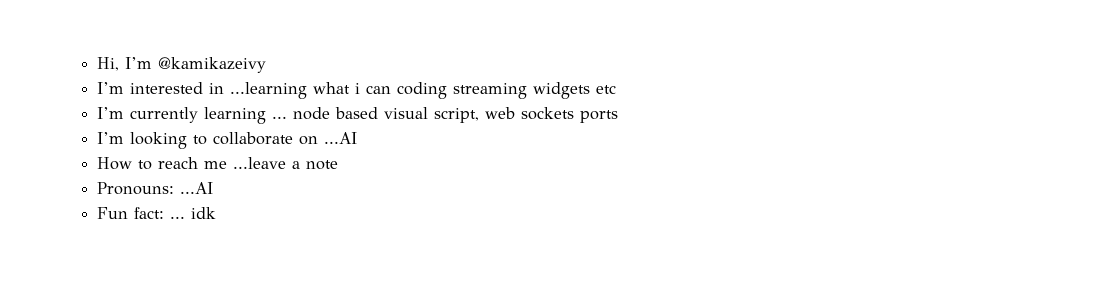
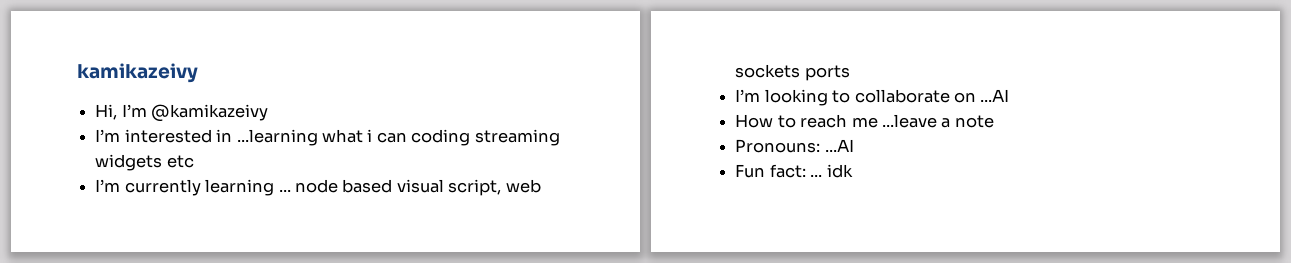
+ kamikazeivy

